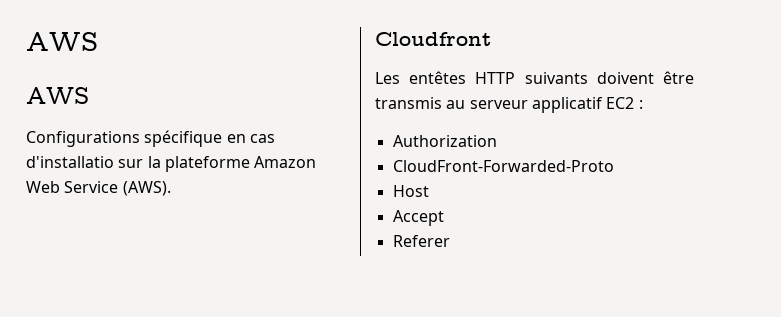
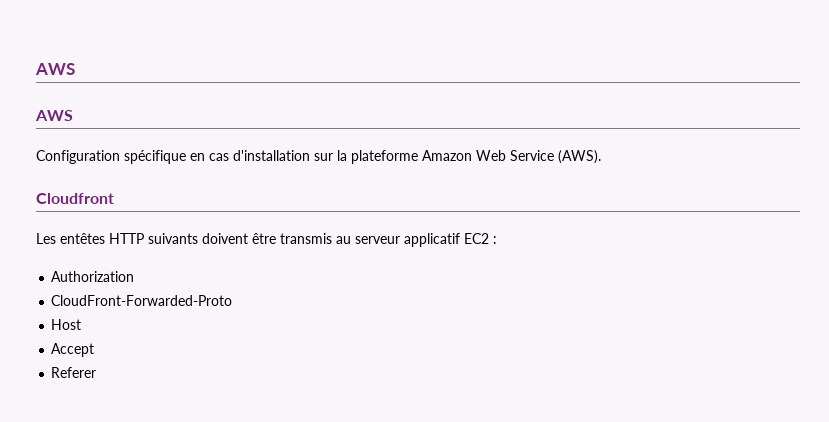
- Configurations spécifique en cas d'installatio sur la plateforme Amazon Web Service (AWS).
+ Configuration spécifique en cas d'installation sur la plateforme Amazon Web Service (AWS).

